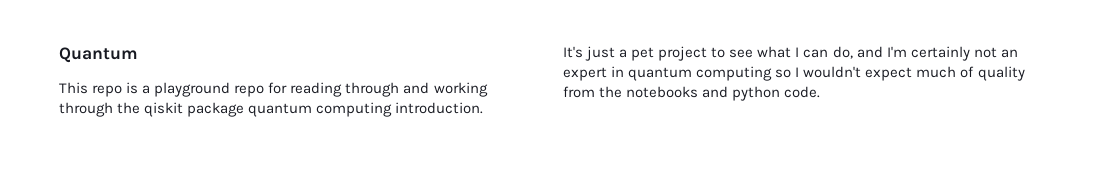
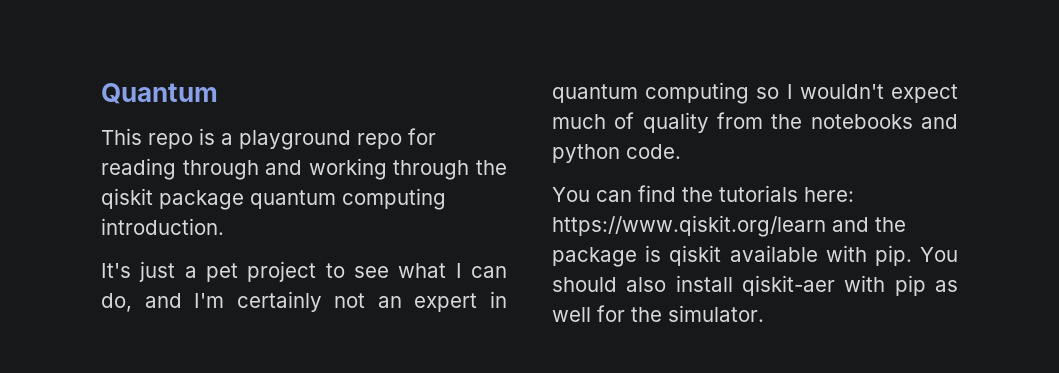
+ You can find the tutorials here: https://www.qiskit.org/learn and the package is qiskit available with pip. You should also install qiskit-aer with pip as well for the simulator.

